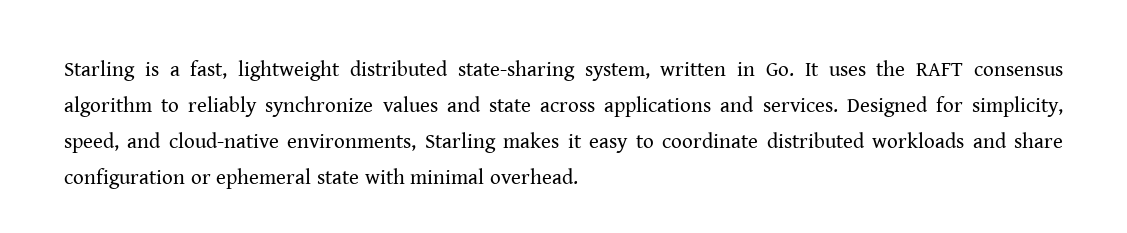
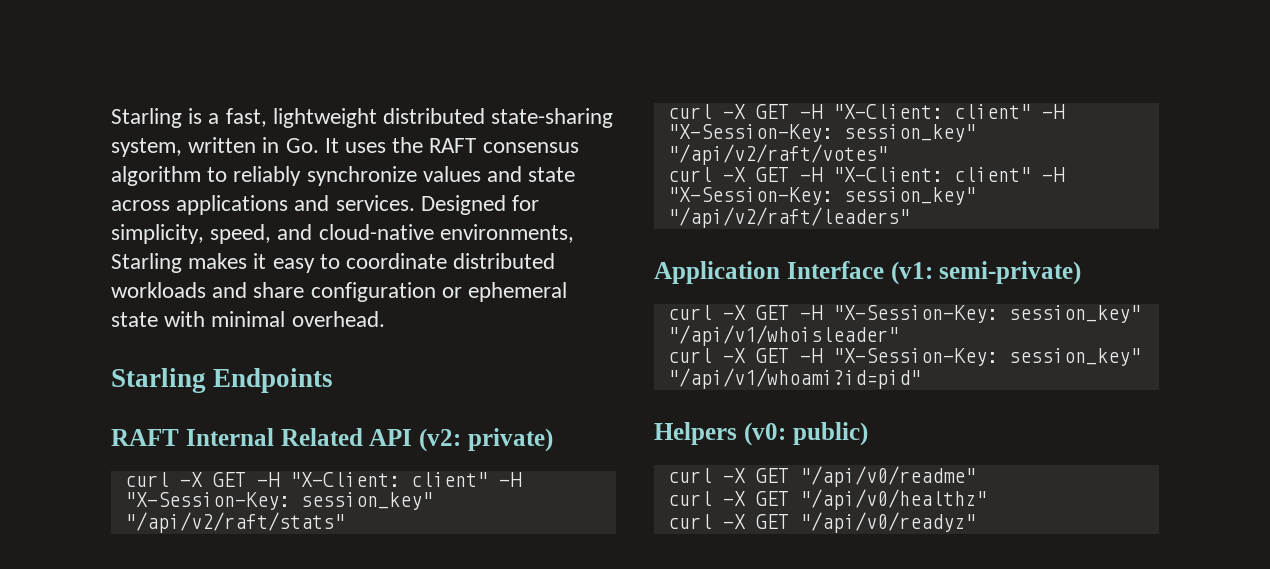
+ Starling Endpoints
+ RAFT Internal Related API (v2: private)
+ curl -X GET -H "X-Client: client" -H "X-Session-Key: session_key" "/api/v2/raft/stats"
+ curl -X GET -H "X-Client: client" -H "X-Session-Key: session_key" "/api/v2/raft/votes"
+ curl -X GET -H "X-Client: client" -H "X-Session-Key: session_key" "/api/v2/raft/leaders"
+ Application Interface (v1: semi-private)
+ curl -X GET -H "X-Session-Key: session_key" "/api/v1/whoisleader"
+ curl -X GET -H "X-Session-Key: session_key" "/api/v1/whoami?id=pid"
+ Helpers (v0: public)
+ curl -X GET "/api/v0/readme"
+ curl -X GET "/api/v0/healthz"
+ curl -X GET "/api/v0/readyz"

